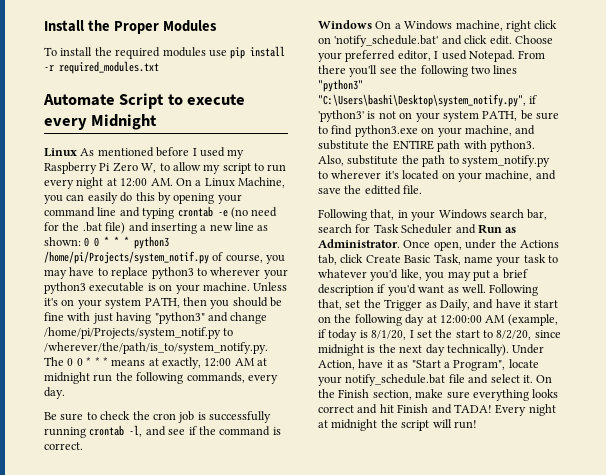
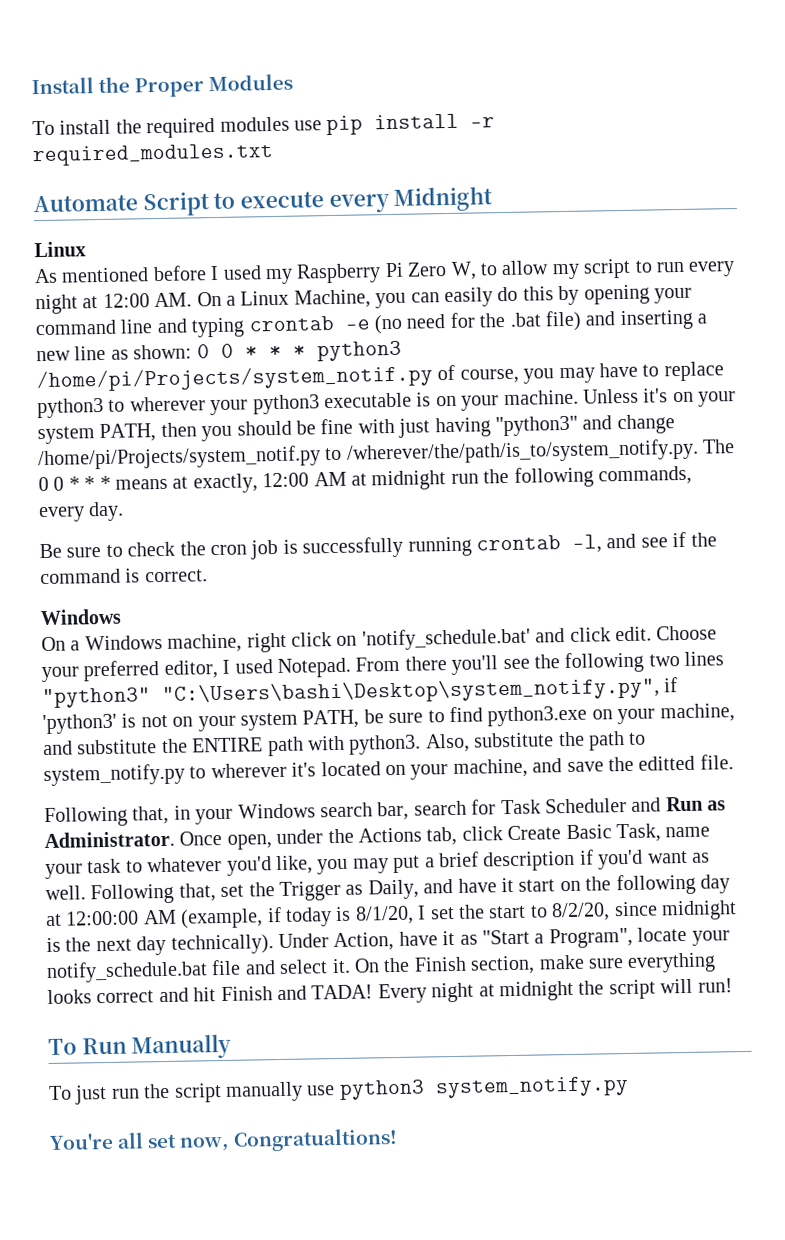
  Automate Script to execute every Midnight
- Linux As mentioned before I used my Raspberry Pi Zero W, to allow my script to run every night at 12:00 AM. On a Linux Machine, you can easily do this by opening your command line and typing crontab -e (no need for the .bat file) and inserting a new line as shown:
+ Linux
+ As mentioned before I used my Raspberry Pi Zero W, to allow my script to run every night at 12:00 AM. On a Linux Machine, you can easily do this by opening your command line and typing crontab -e (no need for the .bat file) and inserting a new line as shown:
  Be sure to check the cron job is successfully running crontab -l, and see if the command is correct.
- Windows On a Windows machine, right click on 'notify_schedule.bat' and click edit.
+ Windows
+ On a Windows machine, right click on 'notify_schedule.bat' and click edit.
+ To Run Manually
+ To just run the script manually use python3 system_notify.py
+ You're all set now, Congratualtions!

